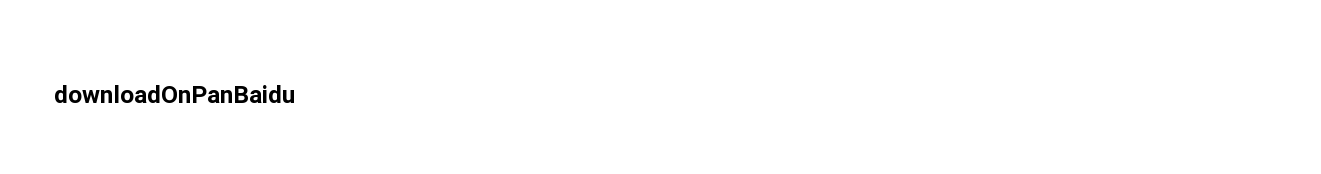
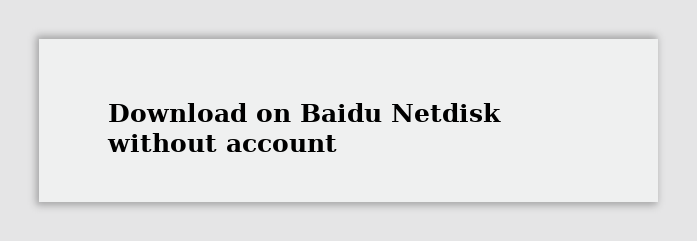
- downloadOnPanBaidu
+ Download on Baidu Netdisk without account

